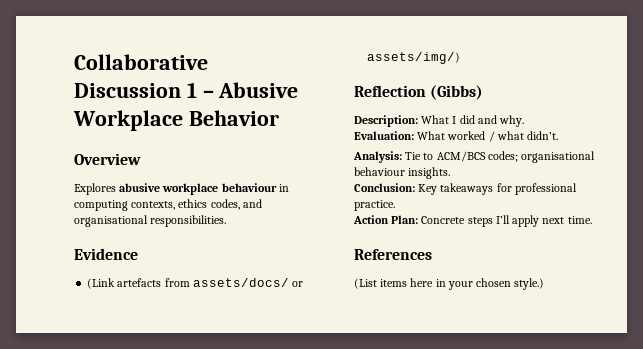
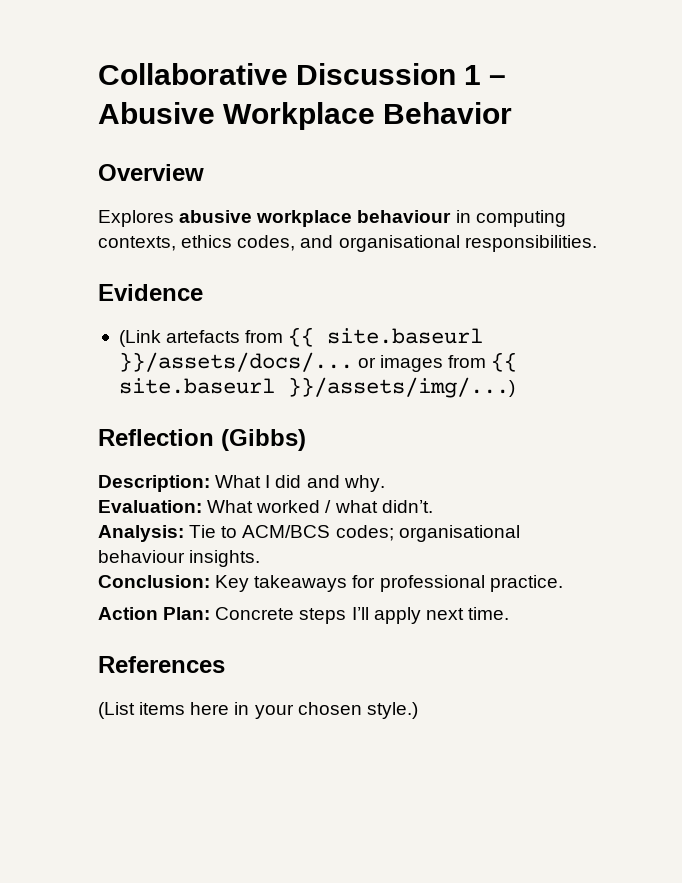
- (Link artefacts from assets/docs/ or assets/img/)
+ (Link artefacts from {{ site.baseurl }}/assets/docs/... or images from {{ site.baseurl }}/assets/img/...)

